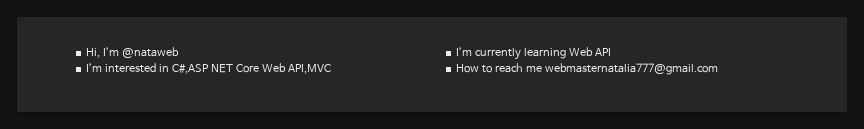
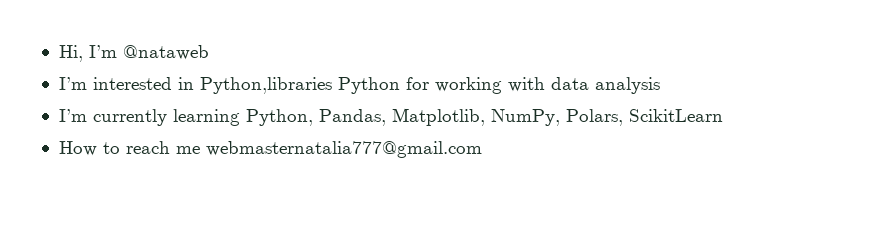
- I’m interested in C#,ASP NET Core Web API,MVC
- I’m currently learning Web API
+ I’m interested in Python,libraries Python for working with data analysis
+ I’m currently learning Python, Pandas, Matplotlib, NumPy, Polars, ScikitLearn

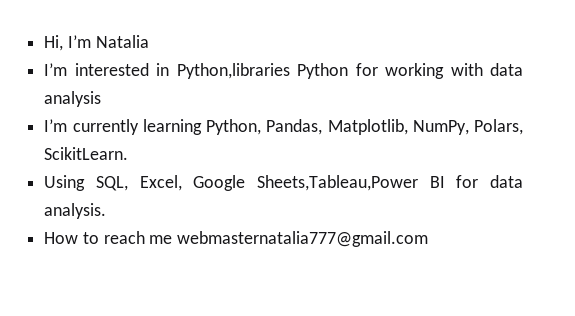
- Hi, I’m @nataweb
+ Hi, I’m Natalia
- I’m currently learning Python, Pandas, Matplotlib, NumPy, Polars, ScikitLearn
+ I’m currently learning Python, Pandas, Matplotlib, NumPy, Polars, ScikitLearn.
+ Using SQL, Excel, Google Sheets,Tableau,Power BI for data analysis.

